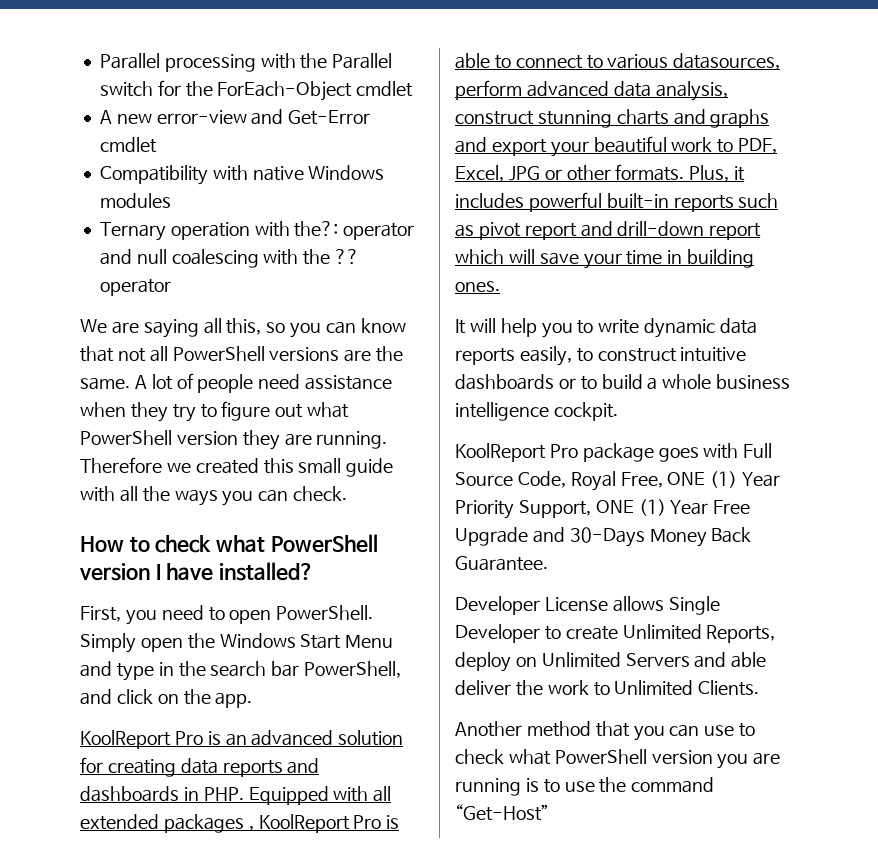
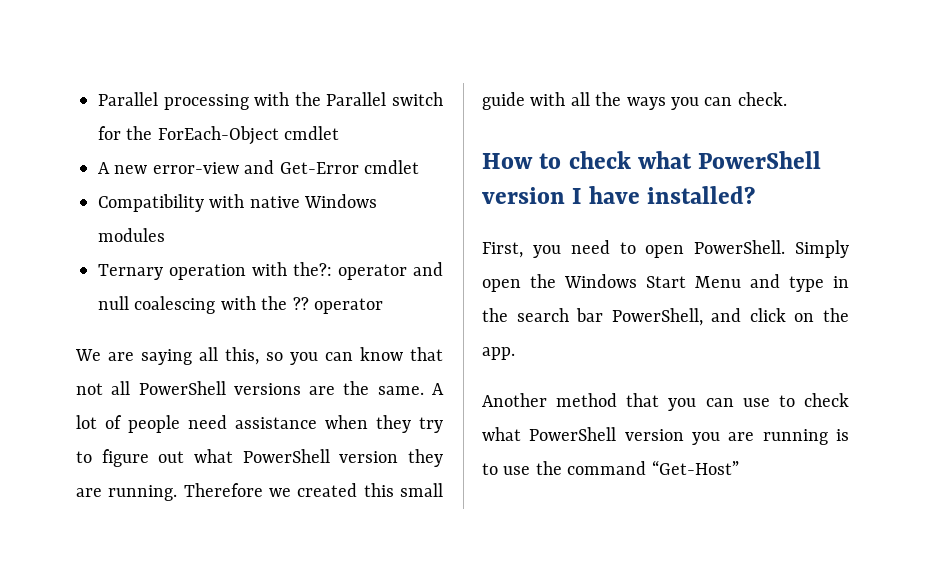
- KoolReport Pro is an advanced solution for creating data reports and dashboards in PHP. Equipped with all extended packages , KoolReport Pro is able to connect to various datasources, perform advanced data analysis, construct stunning charts and graphs and export your beautiful work to PDF, Excel, JPG or other formats. Plus, it includes powerful built-in reports such as pivot report and drill-down report which will save your time in building ones.
- It will help you to write dynamic data reports easily, to construct intuitive dashboards or to build a whole business intelligence cockpit.
- KoolReport Pro package goes with Full Source Code, Royal Free, ONE (1) Year Priority Support, ONE (1) Year Free Upgrade and 30-Days Money Back Guarantee.
- Developer License allows Single Developer to create Unlimited Reports, deploy on Unlimited Servers and able deliver the work to Unlimited Clients.

